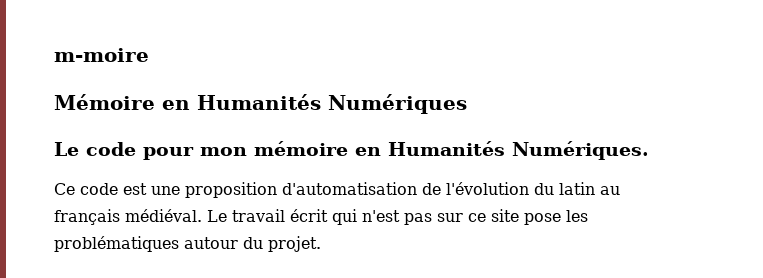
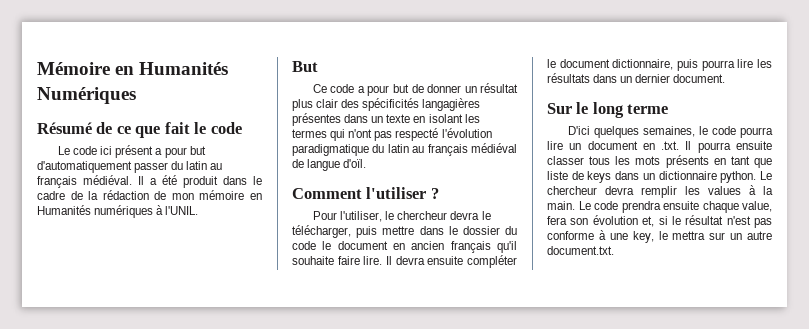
- m-moire
- Le code pour mon mémoire en Humanités Numériques.
- Ce code est une proposition d'automatisation de l'évolution du latin au français médiéval.
+ Résumé de ce que fait le code
+ Le code ici présent a pour but d'automatiquement passer du latin au français médiéval.
- Le travail écrit qui n'est pas sur ce site pose les problématiques autour du projet.
+ Il a été produit dans le cadre de la rédaction de mon mémoire en Humanités numériques à l'UNIL.
+ But
+ Ce code a pour but de donner un résultat plus clair des spécificités langagières présentes dans un texte en isolant les termes qui n'ont pas respecté l'évolution paradigmatique du latin au français médiéval de langue d'oïl.
+ Comment l'utiliser ?
+ Pour l'utiliser, le chercheur devra le télécharger, puis mettre dans le dossier du code le document en ancien français qu'il souhaite faire lire. Il devra ensuite compléter le document dictionnaire, puis pourra lire les résultats dans un dernier document.
+ Sur le long terme
+ D'ici quelques semaines, le code pourra lire un document en .txt. Il pourra ensuite classer tous les mots présents en tant que liste de keys dans un dictionnaire python. Le chercheur devra remplir les values à la main. Le code prendra ensuite chaque value, fera son évolution et, si le résultat n'est pas conforme à une key, le mettra sur un autre document.txt.

